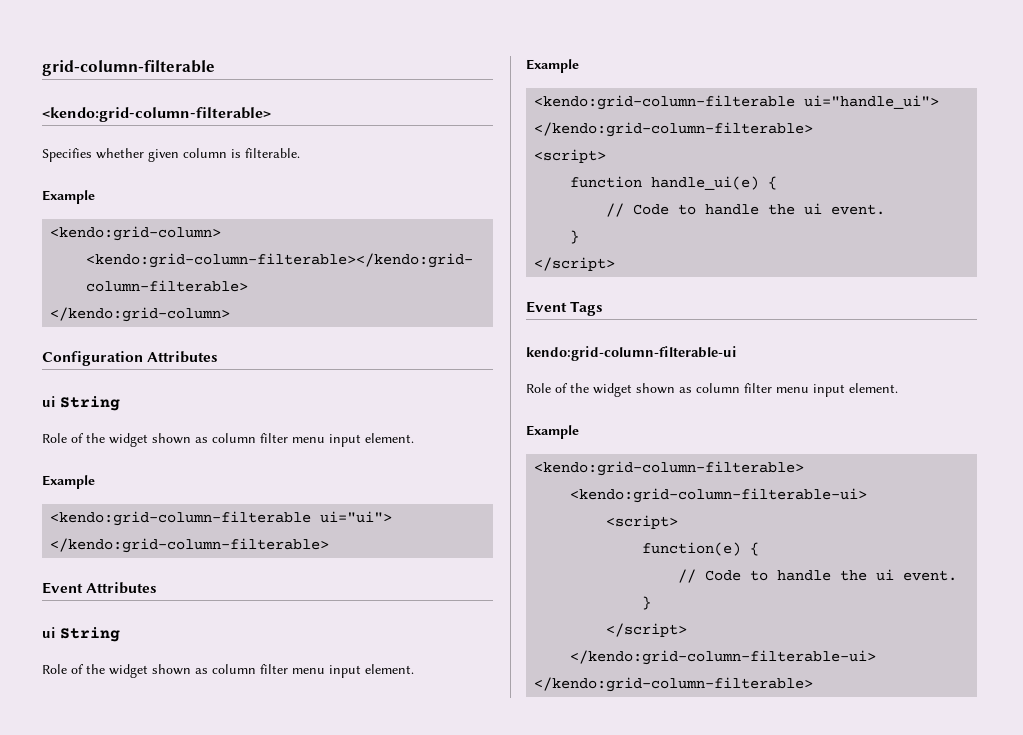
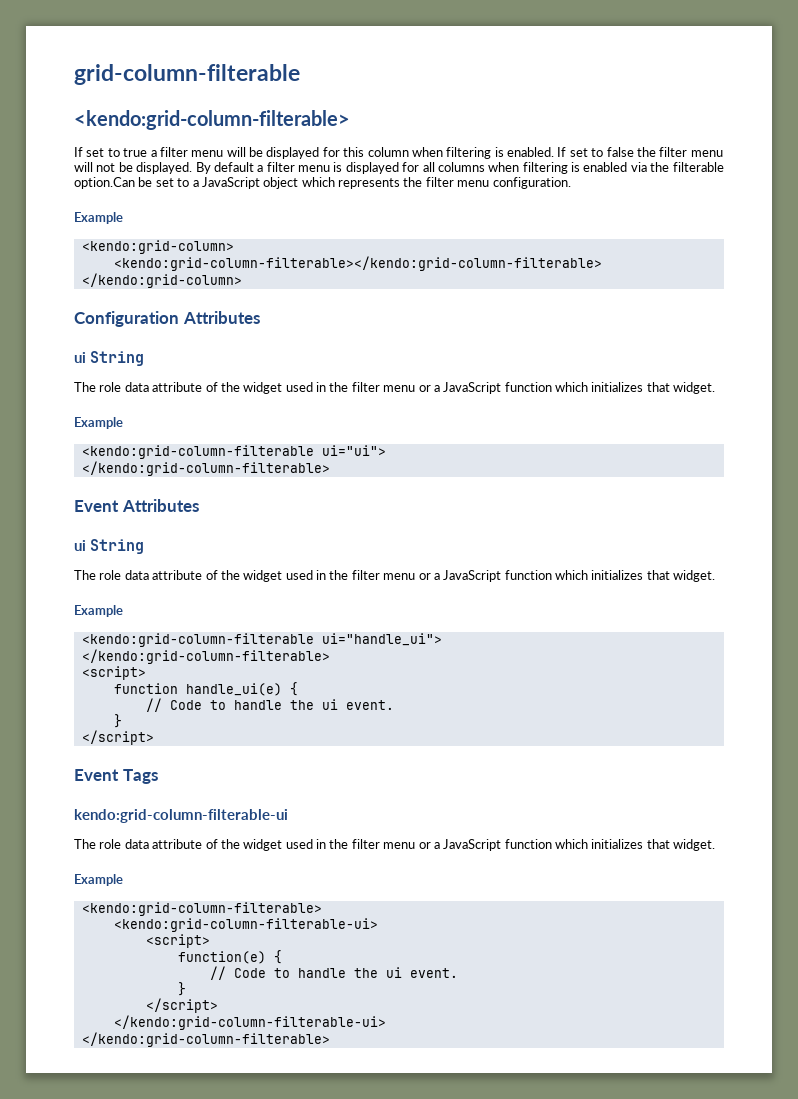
- Specifies whether given column is filterable.
+ If set to true a filter menu will be displayed for this column when filtering is enabled. If set to false the filter menu will not be displayed. By default a filter menu is displayed for all columns when filtering is enabled via the filterable option.Can be set to a JavaScript object which represents the filter menu configuration.
  Configuration Attributes
  ui String
- Role of the widget shown as column filter menu input element.
+ The role data attribute of the widget used in the filter menu or a JavaScript function which initializes that widget.
  Event Attributes
  ui String
- Role of the widget shown as column filter menu input element.
+ The role data attribute of the widget used in the filter menu or a JavaScript function which initializes that widget.
  kendo:grid-column-filterable-ui
- Role of the widget shown as column filter menu input element.
+ The role data attribute of the widget used in the filter menu or a JavaScript function which initializes that widget.

